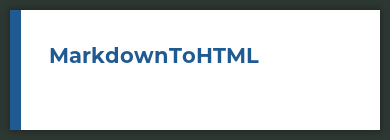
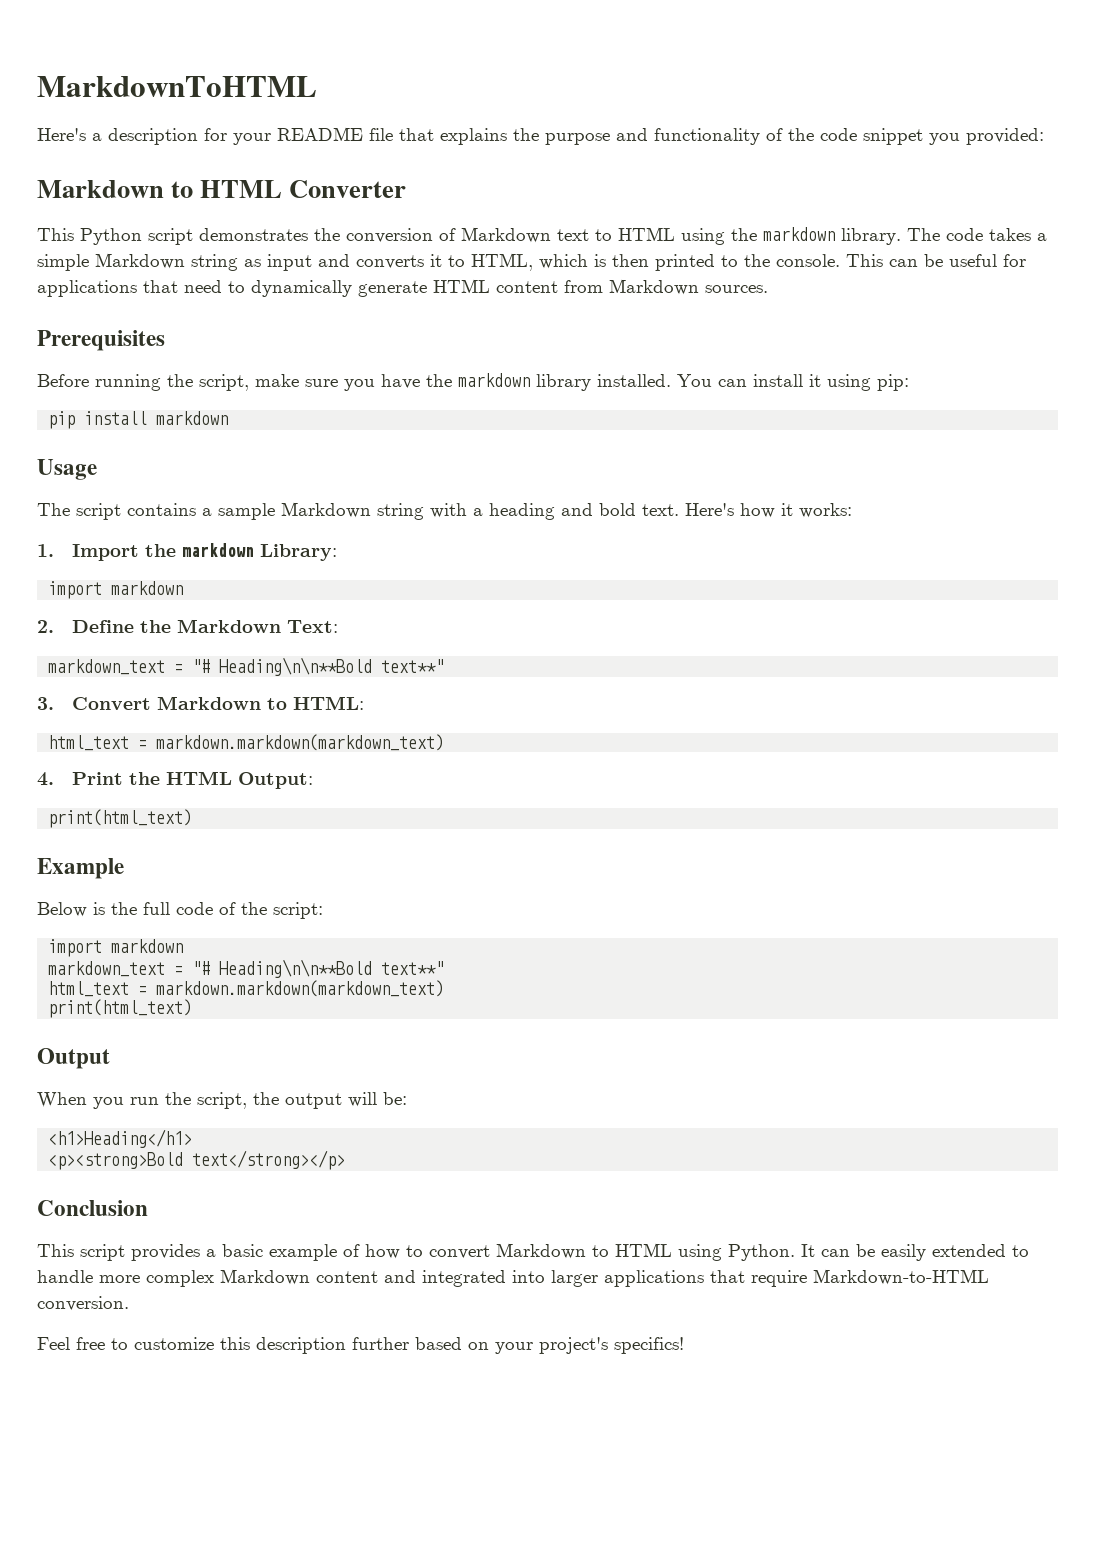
+ Here's a description for your README file that explains the purpose and functionality of the code snippet you provided:
+ Markdown to HTML Converter
+ This Python script demonstrates the conversion of Markdown text to HTML using the markdown library. The code takes a simple Markdown string as input and converts it to HTML, which is then printed to the console. This can be useful for applications that need to dynamically generate HTML content from Markdown sources.
+ Prerequisites
+ Before running the script, make sure you have the markdown library installed. You can install it using pip:
+ pip install markdown
+ Usage
+ The script contains a sample Markdown string with a heading and bold text. Here's how it works:
+ 1. Import the markdown Library:
+ import markdown
+ 2. Define the Markdown Text:
+ markdown_text = "# Heading\n\n**Bold text**"
+ 3. Convert Markdown to HTML:
+ html_text = markdown.markdown(markdown_text)
+ 4. Print the HTML Output:
+ print(html_text)
+ Example
+ Below is the full code of the script:
+ import markdown
+ markdown_text = "# Heading\n\n**Bold text**"
+ html_text = markdown.markdown(markdown_text)
+ print(html_text)
+ Output
+ When you run the script, the output will be:
+ <h1>Heading</h1>
+ <p><strong>Bold text</strong></p>
+ Conclusion
+ This script provides a basic example of how to convert Markdown to HTML using Python. It can be easily extended to handle more complex Markdown content and integrated into larger applications that require Markdown-to-HTML conversion.
+ Feel free to customize this description further based on your project's specifics!

